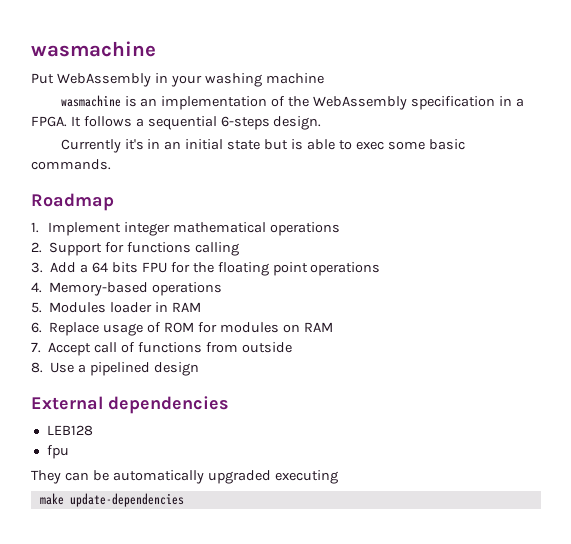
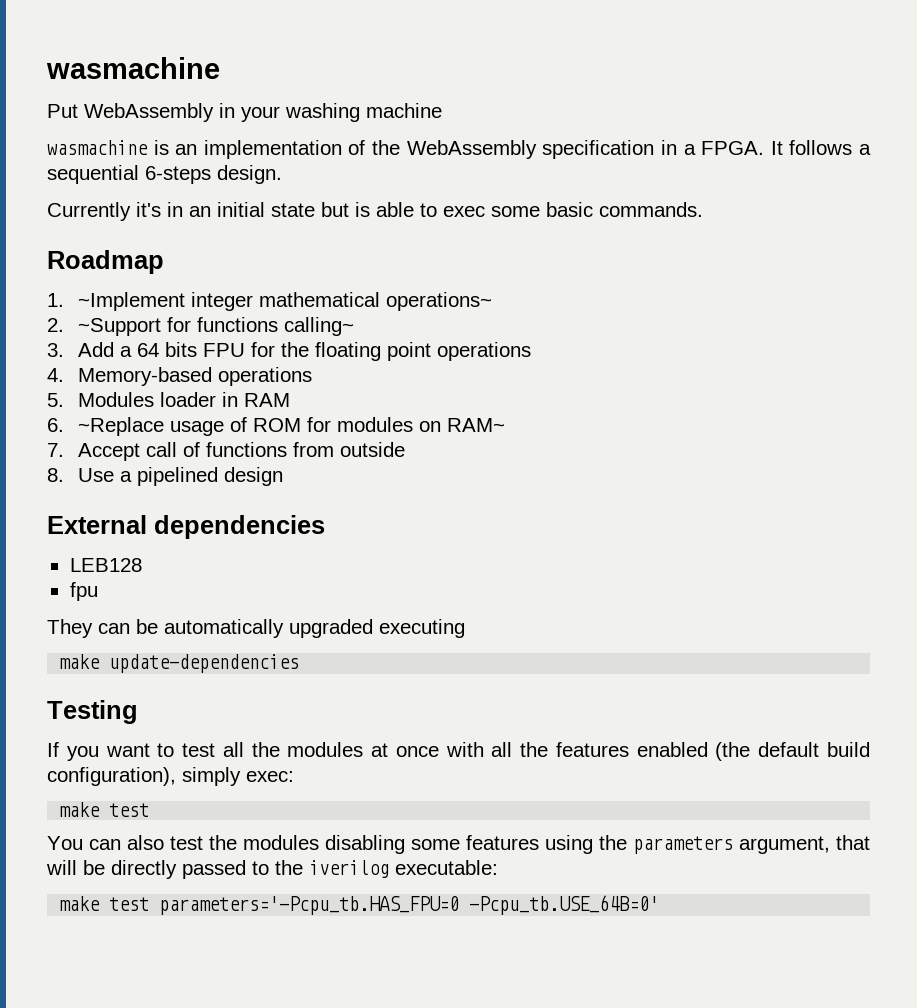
- 1. Implement integer mathematical operations
+ 1. ~Implement integer mathematical operations~
- 2. Support for functions calling
+ 2. ~Support for functions calling~
- 6. Replace usage of ROM for modules on RAM
+ 6. ~Replace usage of ROM for modules on RAM~
+ Testing
+ If you want to test all the modules at once with all the features enabled (the default build configuration), simply exec:
+ make test
+ You can also test the modules disabling some features using the parameters argument, that will be directly passed to the iverilog executable:
+ make test parameters='-Pcpu_tb.HAS_FPU=0 -Pcpu_tb.USE_64B=0'

